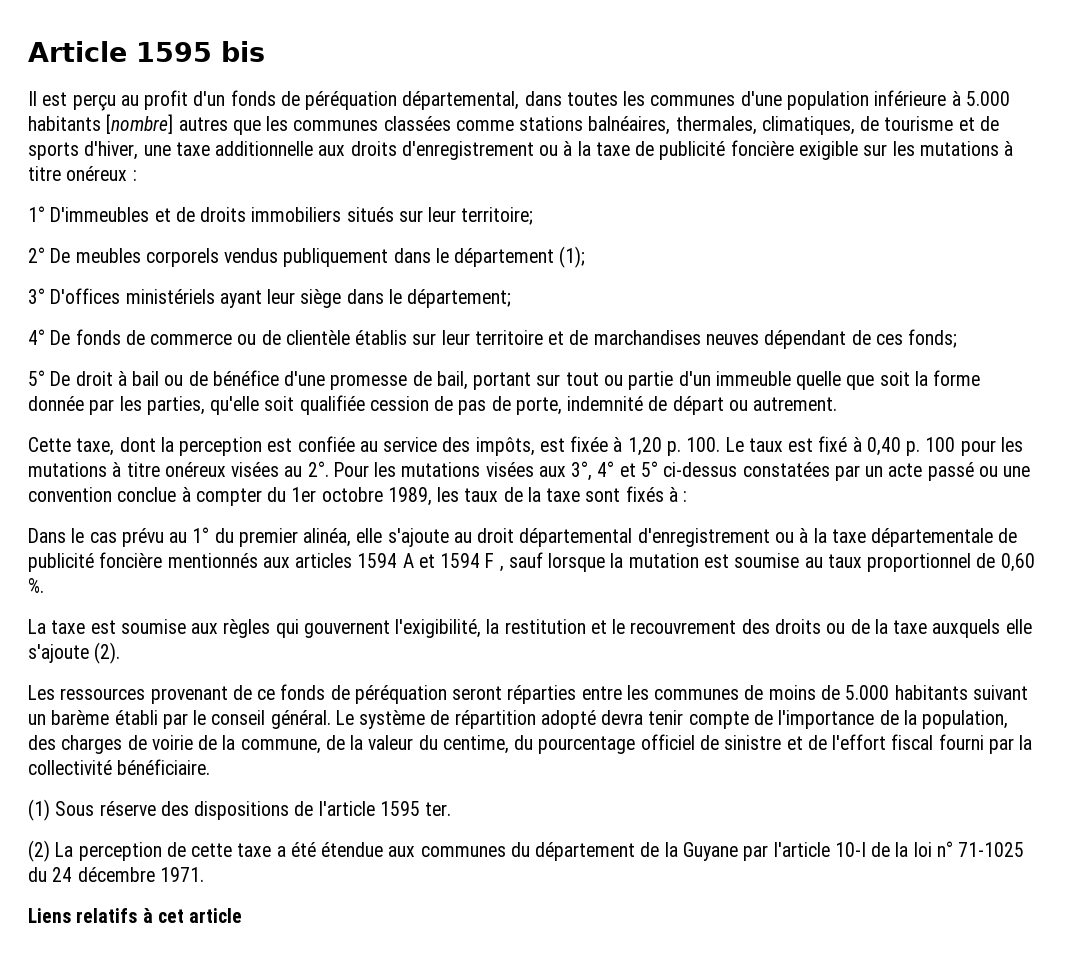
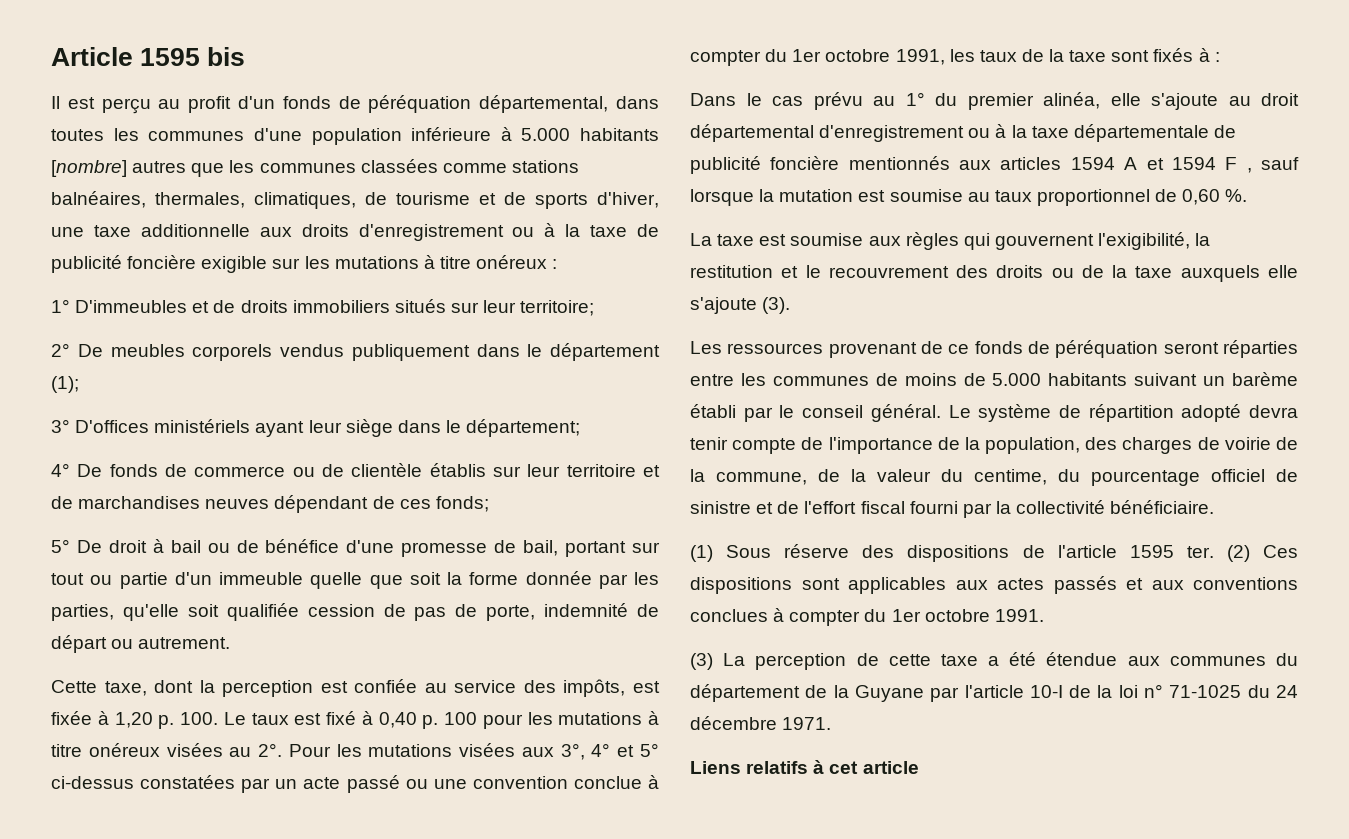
- Pour les mutations visées aux 3°, 4° et 5° ci-dessus constatées par un acte passé ou une convention conclue à compter du 1er octobre 1989, les taux de la taxe sont fixés à :
+ Pour les mutations visées aux 3°, 4° et 5° ci-dessus constatées par un acte passé ou une convention conclue à compter du 1er octobre 1991, les taux de la taxe sont fixés à :
- La taxe est soumise aux règles qui gouvernent l'exigibilité, la restitution et le recouvrement des droits ou de la taxe auxquels elle s'ajoute (2).
+ La taxe est soumise aux règles qui gouvernent l'exigibilité, la restitution et le recouvrement des droits ou de la taxe auxquels elle s'ajoute (3).
- (1) Sous réserve des dispositions de l'article 1595 ter.
- (2) La perception de cette taxe a été étendue aux communes du département de la Guyane par l'article 10-I de la loi n° 71-1025 du 24 décembre 1971.
+ (1) Sous réserve des dispositions de l'article 1595 ter. (2) Ces dispositions sont applicables aux actes passés et aux conventions conclues à compter du 1er octobre 1991.
+ (3) La perception de cette taxe a été étendue aux communes du département de la Guyane par l'article 10-I de la loi n° 71-1025 du 24 décembre 1971.

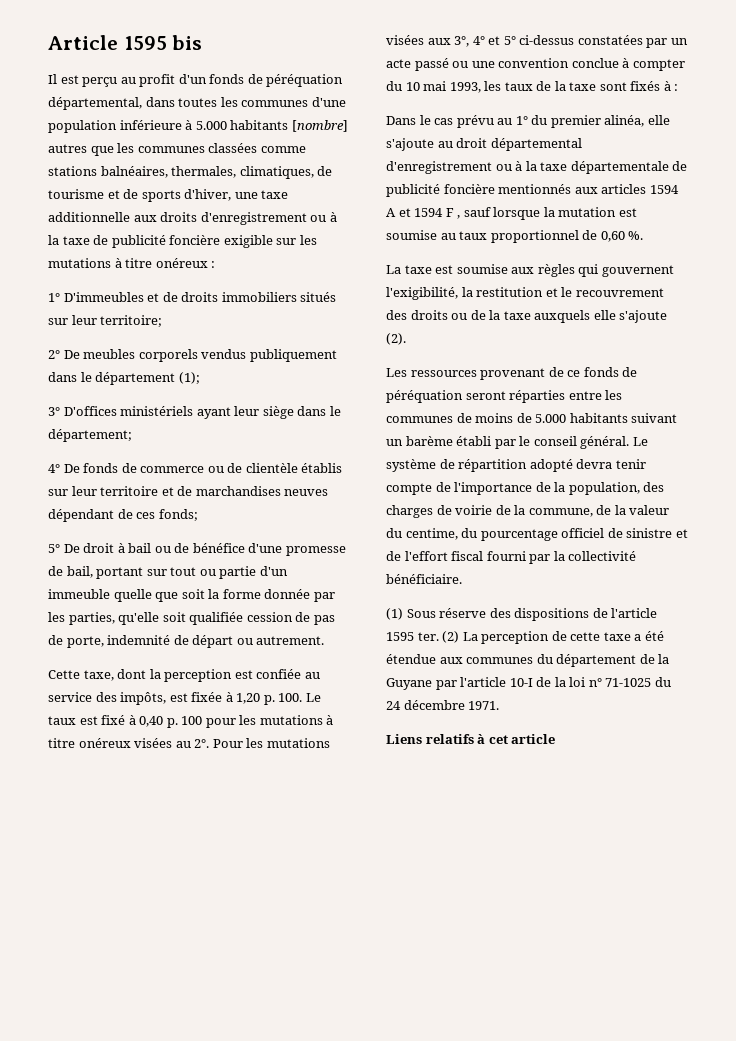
- Pour les mutations visées aux 3°, 4° et 5° ci-dessus constatées par un acte passé ou une convention conclue à compter du 1er octobre 1991, les taux de la taxe sont fixés à :
+ Pour les mutations visées aux 3°, 4° et 5° ci-dessus constatées par un acte passé ou une convention conclue à compter du 10 mai 1993, les taux de la taxe sont fixés à :
- La taxe est soumise aux règles qui gouvernent l'exigibilité, la restitution et le recouvrement des droits ou de la taxe auxquels elle s'ajoute (3).
+ La taxe est soumise aux règles qui gouvernent l'exigibilité, la restitution et le recouvrement des droits ou de la taxe auxquels elle s'ajoute (2).
- (2) Ces dispositions sont applicables aux actes passés et aux conventions conclues à compter du 1er octobre 1991.
- (3) La perception de cette taxe a été étendue aux communes du département de la Guyane par l'article 10-I de la loi n° 71-1025 du 24 décembre 1971.
+ (2) La perception de cette taxe a été étendue aux communes du département de la Guyane par l'article 10-I de la loi n° 71-1025 du 24 décembre 1971.

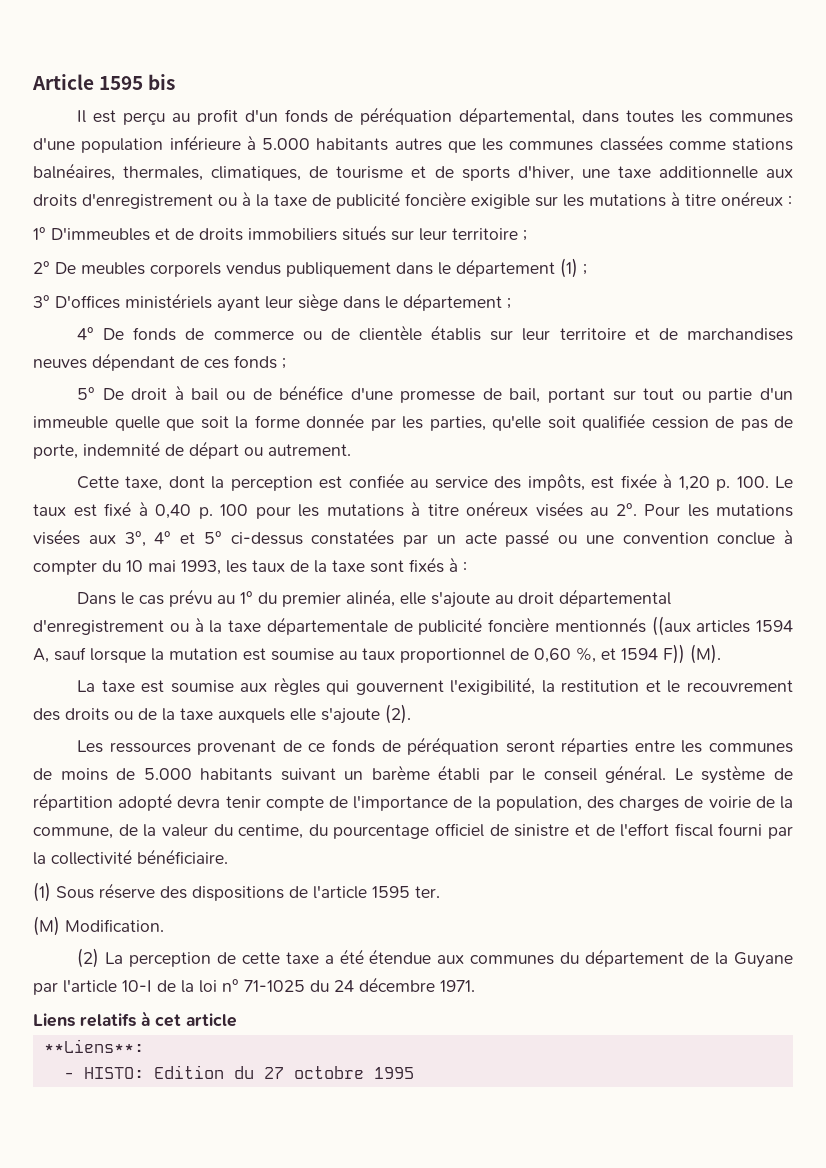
- Il est perçu au profit d'un fonds de péréquation départemental, dans toutes les communes d'une population inférieure à 5.000 habitants [nombre] autres que les communes classées comme stations balnéaires, thermales, climatiques, de tourisme et de sports d'hiver, une taxe additionnelle aux droits d'enregistrement ou à la taxe de publicité foncière exigible sur les mutations à titre onéreux :
+ Il est perçu au profit d'un fonds de péréquation départemental, dans toutes les communes d'une population inférieure à 5.000 habitants autres que les communes classées comme stations balnéaires, thermales, climatiques, de tourisme et de sports d'hiver, une taxe additionnelle aux droits d'enregistrement ou à la taxe de publicité foncière exigible sur les mutations à titre onéreux :
- 1° D'immeubles et de droits immobiliers situés sur leur territoire;
+ 1° D'immeubles et de droits immobiliers situés sur leur territoire ;
- 2° De meubles corporels vendus publiquement dans le département (1);
+ 2° De meubles corporels vendus publiquement dans le département (1) ;
- 3° D'offices ministériels ayant leur siège dans le département;
+ 3° D'offices ministériels ayant leur siège dans le département ;
- 4° De fonds de commerce ou de clientèle établis sur leur territoire et de marchandises neuves dépendant de ces fonds;
+ 4° De fonds de commerce ou de clientèle établis sur leur territoire et de marchandises neuves dépendant de ces fonds ;
- Dans le cas prévu au 1° du premier alinéa, elle s'ajoute au droit départemental d'enregistrement ou à la taxe départementale de publicité foncière mentionnés aux articles 1594 A et 1594 F , sauf lorsque la mutation est soumise au taux proportionnel de 0,60 %.
+ Dans le cas prévu au 1° du premier alinéa, elle s'ajoute au droit départemental d'enregistrement ou à la taxe départementale de publicité foncière mentionnés ((aux articles 1594 A, sauf lorsque la mutation est soumise au taux proportionnel de 0,60 %, et 1594 F)) (M).
- (1) Sous réserve des dispositions de l'article 1595 ter. (2) La perception de cette taxe a été étendue aux communes du département de la Guyane par l'article 10-I de la loi n° 71-1025 du 24 décembre 1971.
+ (1) Sous réserve des dispositions de l'article 1595 ter.
+ (M) Modification.
+ (2) La perception de cette taxe a été étendue aux communes du département de la Guyane par l'article 10-I de la loi n° 71-1025 du 24 décembre 1971.
+ **Liens**:
+ - HISTO: Edition du 27 octobre 1995

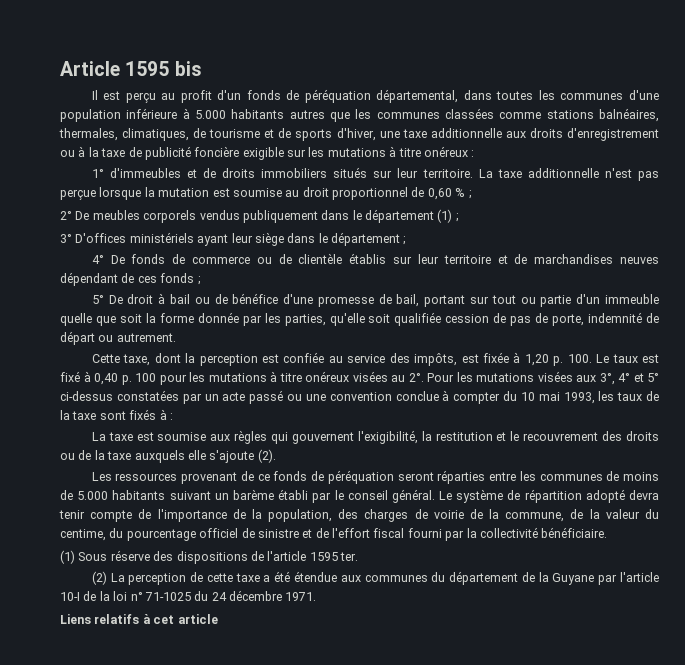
- 1° D'immeubles et de droits immobiliers situés sur leur territoire ;
+ 1° d'immeubles et de droits immobiliers situés sur leur territoire. La taxe additionnelle n'est pas perçue lorsque la mutation est soumise au droit proportionnel de 0,60 % ;
- Dans le cas prévu au 1° du premier alinéa, elle s'ajoute au droit départemental d'enregistrement ou à la taxe départementale de publicité foncière mentionnés ((aux articles 1594 A, sauf lorsque la mutation est soumise au taux proportionnel de 0,60 %, et 1594 F)) (M).
- (M) Modification.
- **Liens**:
- - HISTO: Edition du 27 octobre 1995

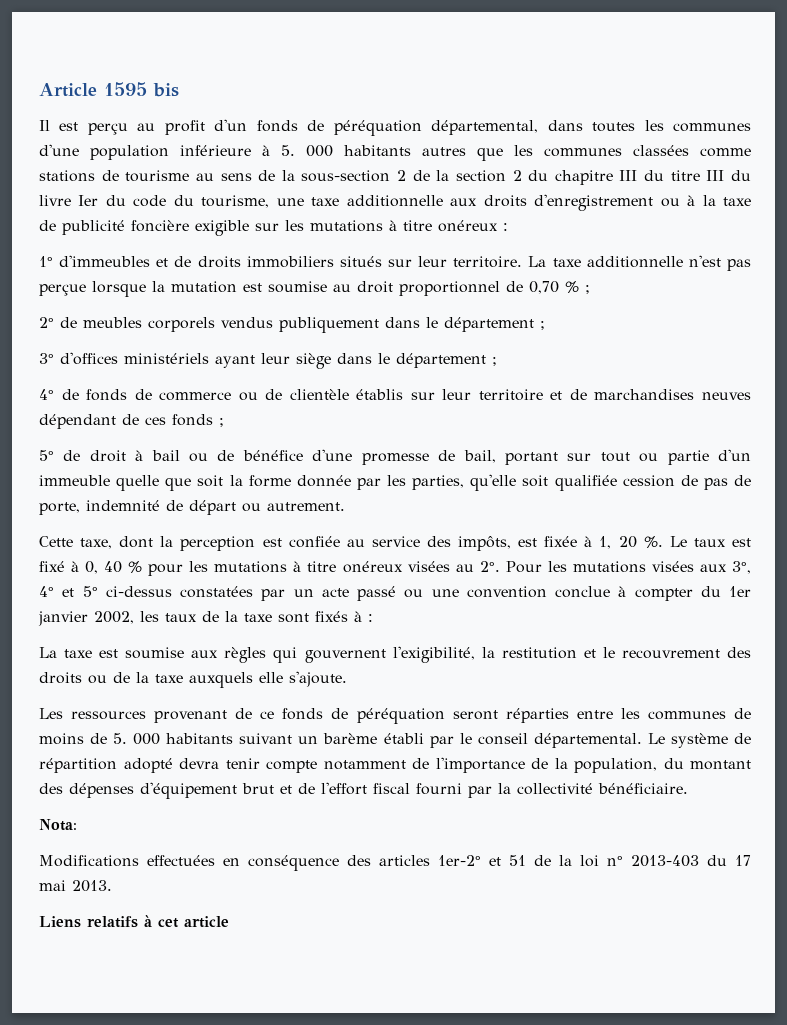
- Il est perçu au profit d'un fonds de péréquation départemental, dans toutes les communes d'une population inférieure à 5.000 habitants autres que les communes classées comme stations balnéaires, thermales, climatiques, de tourisme et de sports d'hiver, une taxe additionnelle aux droits d'enregistrement ou à la taxe de publicité foncière exigible sur les mutations à titre onéreux :
+ Il est perçu au profit d'un fonds de péréquation départemental, dans toutes les communes d'une population inférieure à 5. 000 habitants autres que les communes classées comme stations de tourisme au sens de la sous-section 2 de la section 2 du chapitre III du titre III du livre Ier du code du tourisme, une taxe additionnelle aux droits d'enregistrement ou à la taxe de publicité foncière exigible sur les mutations à titre onéreux :
- La taxe additionnelle n'est pas perçue lorsque la mutation est soumise au droit proportionnel de 0,60 % ;
+ La taxe additionnelle n'est pas perçue lorsque la mutation est soumise au droit proportionnel de 0,70 % ;
- 2° De meubles corporels vendus publiquement dans le département (1) ;
+ 2° de meubles corporels vendus publiquement dans le département ;
- 3° D'offices ministériels ayant leur siège dans le département ;
+ 3° d'offices ministériels ayant leur siège dans le département ;
- 4° De fonds de commerce ou de clientèle établis sur leur territoire et de marchandises neuves dépendant de ces fonds ;
+ 4° de fonds de commerce ou de clientèle établis sur leur territoire et de marchandises neuves dépendant de ces fonds ;
- 5° De droit à bail ou de bénéfice d'une promesse de bail, portant sur tout ou partie d'un immeuble quelle que soit la forme donnée par les parties, qu'elle soit qualifiée cession de pas de porte, indemnité de départ ou autrement.
+ 5° de droit à bail ou de bénéfice d'une promesse de bail, portant sur tout ou partie d'un immeuble quelle que soit la forme donnée par les parties, qu'elle soit qualifiée cession de pas de porte, indemnité de départ ou autrement.
- Cette taxe, dont la perception est confiée au service des impôts, est fixée à 1,20 p. 100. Le taux est fixé à 0,40 p. 100 pour les mutations à titre onéreux visées au 2°.
+ Cette taxe, dont la perception est confiée au service des impôts, est fixée à 1, 20 %. Le taux est fixé à 0, 40 % pour les mutations à titre onéreux visées au 2°.
- Pour les mutations visées aux 3°, 4° et 5° ci-dessus constatées par un acte passé ou une convention conclue à compter du 10 mai 1993, les taux de la taxe sont fixés à :
+ Pour les mutations visées aux 3°, 4° et 5° ci-dessus constatées par un acte passé ou une convention conclue à compter du 1er janvier 2002, les taux de la taxe sont fixés à :
- La taxe est soumise aux règles qui gouvernent l'exigibilité, la restitution et le recouvrement des droits ou de la taxe auxquels elle s'ajoute (2).
+ La taxe est soumise aux règles qui gouvernent l'exigibilité, la restitution et le recouvrement des droits ou de la taxe auxquels elle s'ajoute.
- Les ressources provenant de ce fonds de péréquation seront réparties entre les communes de moins de 5.000 habitants suivant un barème établi par le conseil général.
+ Les ressources provenant de ce fonds de péréquation seront réparties entre les communes de moins de 5. 000 habitants suivant un barème établi par le conseil départemental.
- Le système de répartition adopté devra tenir compte de l'importance de la population, des charges de voirie de la commune, de la valeur du centime, du pourcentage officiel de sinistre et de l'effort fiscal fourni par la collectivité bénéficiaire.
+ Le système de répartition adopté devra tenir compte notamment de l'importance de la population, du montant des dépenses d'équipement brut et de l'effort fiscal fourni par la collectivité bénéficiaire.
- (1) Sous réserve des dispositions de l'article 1595 ter.
- (2) La perception de cette taxe a été étendue aux communes du département de la Guyane par l'article 10-I de la loi n° 71-1025 du 24 décembre 1971.
+ Nota:
+ Modifications effectuées en conséquence des articles 1er-2° et 51 de la loi n° 2013-403 du 17 mai 2013.

